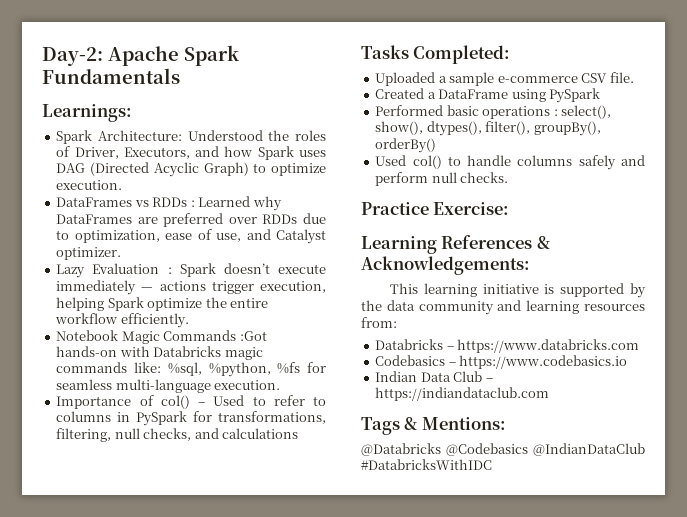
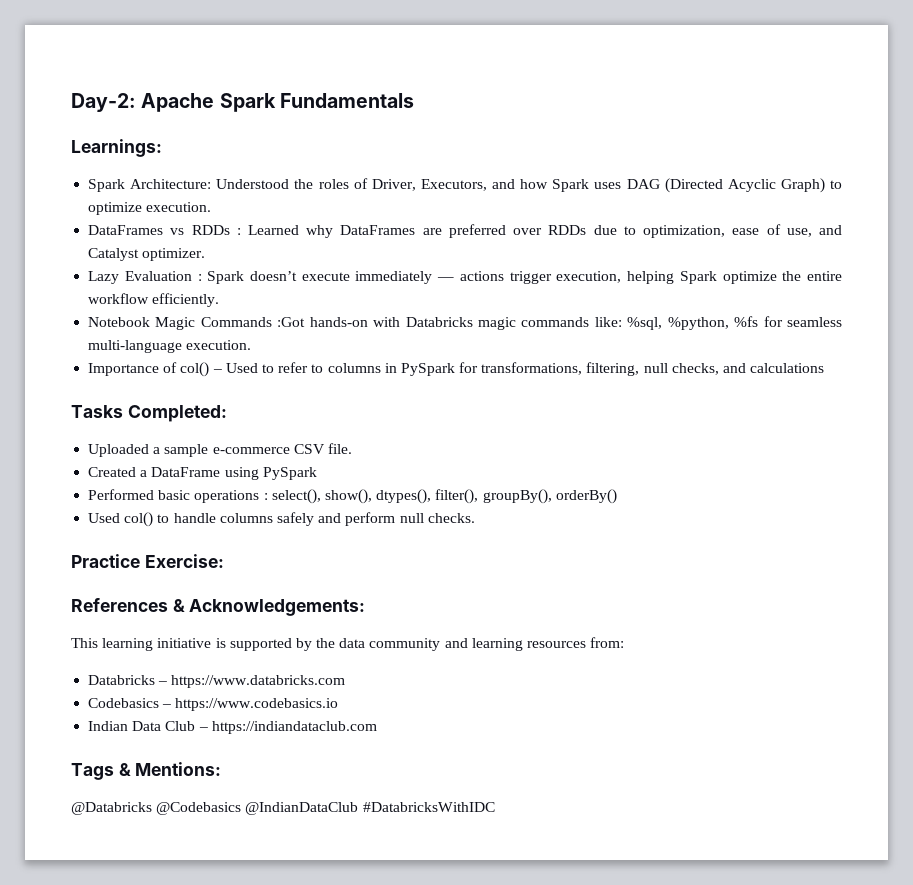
- Learning References & Acknowledgements:
+ References & Acknowledgements:

